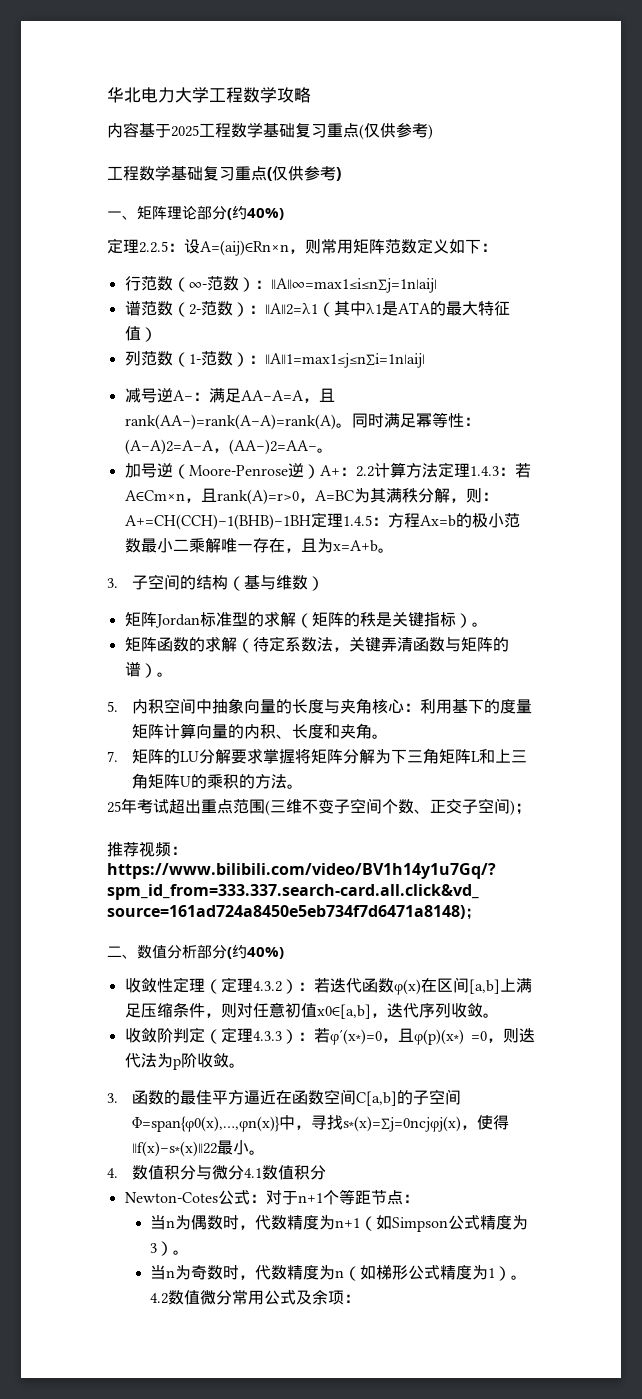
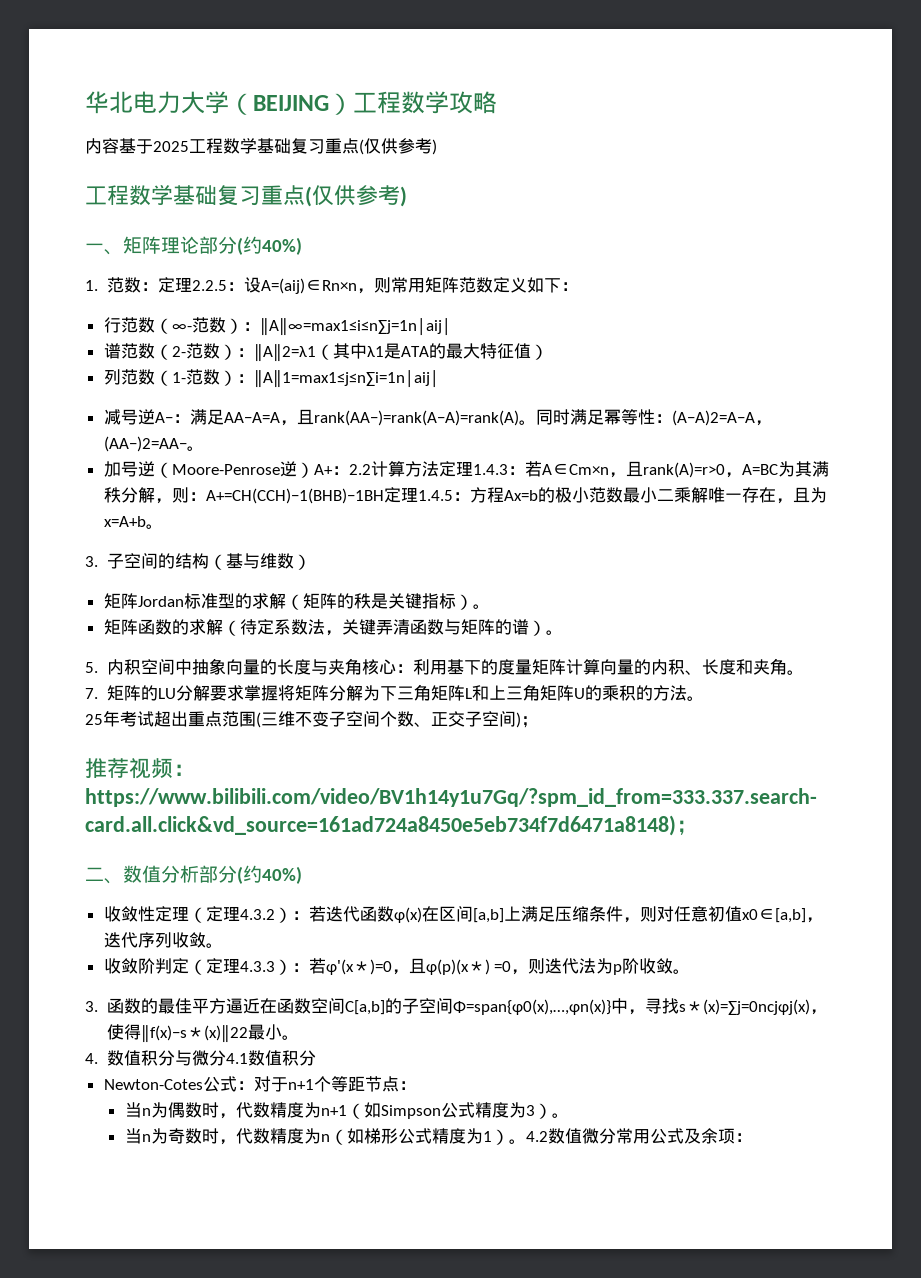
- 华北电力大学工程数学攻略
+ 华北电力大学（BEIJING）工程数学攻略
- 定理2.2.5：设A=(aij)∈Rn×n，则常用矩阵范数定义如下：
+ 1.范数：定理2.2.5：设A=(aij)∈Rn×n，则常用矩阵范数定义如下：

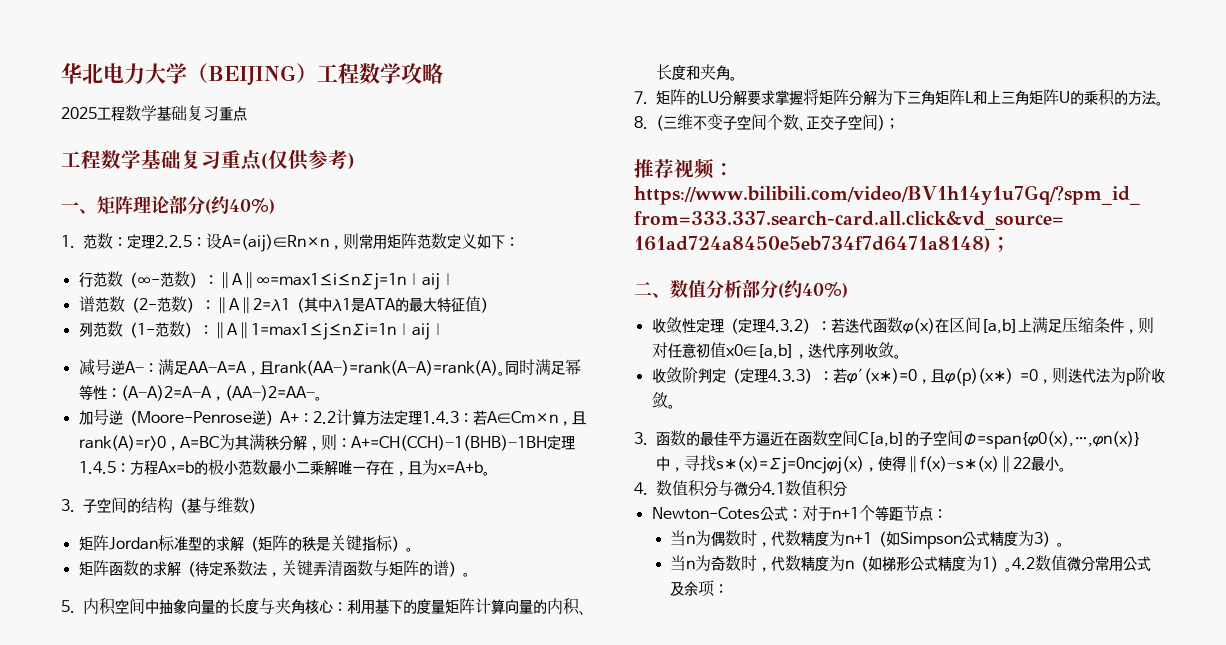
- 内容基于2025工程数学基础复习重点(仅供参考)
+ 2025工程数学基础复习重点
- 25年考试超出重点范围(三维不变子空间个数、正交子空间)；
+ 8. (三维不变子空间个数、正交子空间)；

